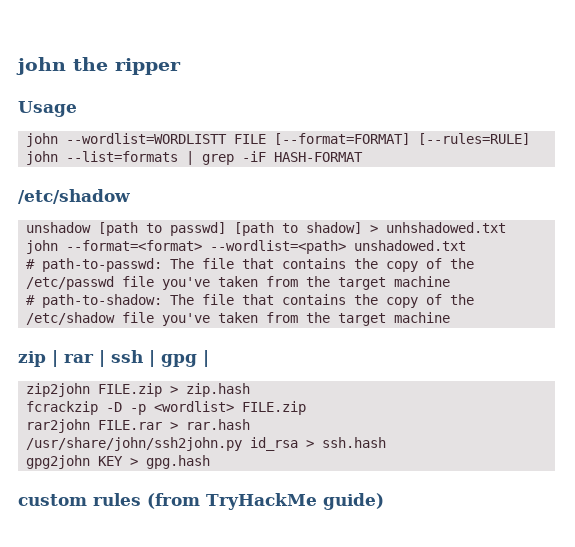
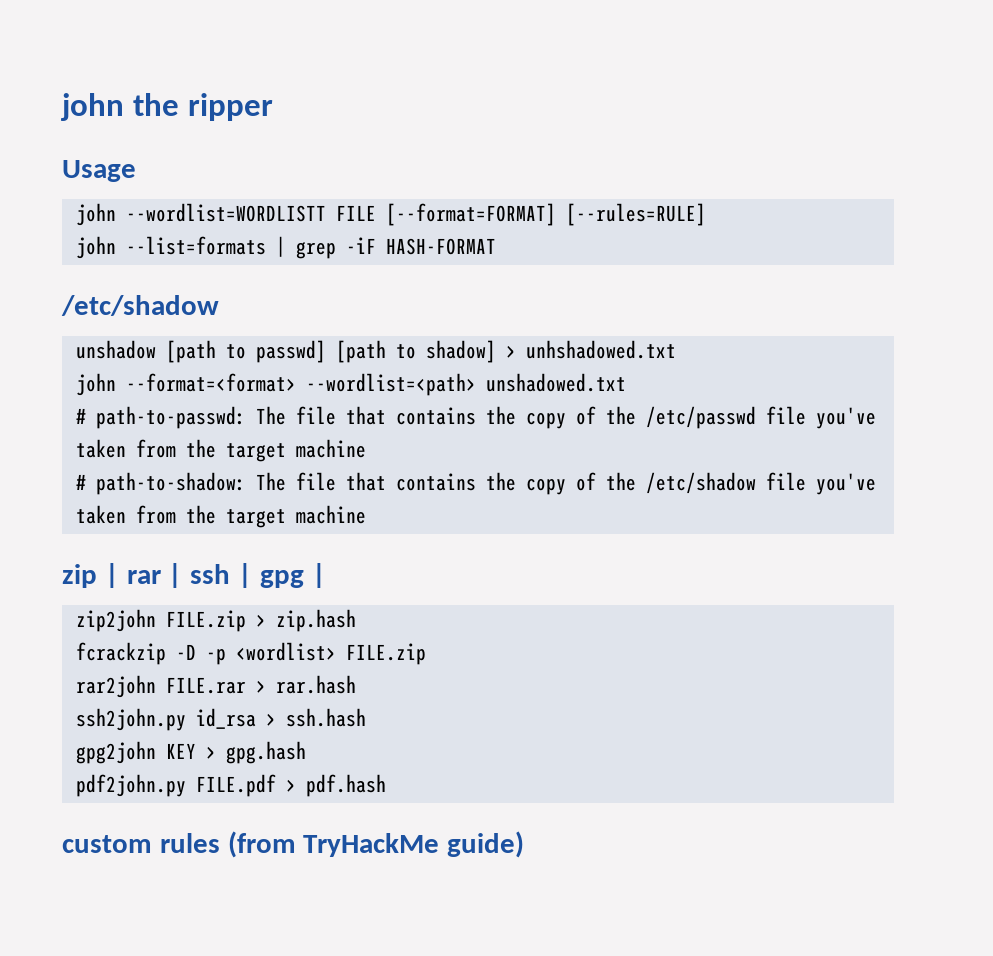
- /usr/share/john/ssh2john.py id_rsa > ssh.hash
+ ssh2john.py id_rsa > ssh.hash
+ pdf2john.py FILE.pdf > pdf.hash

